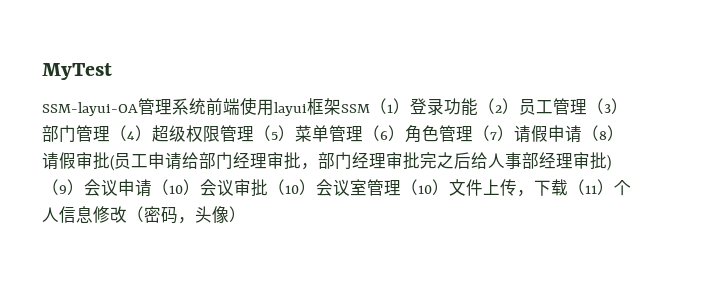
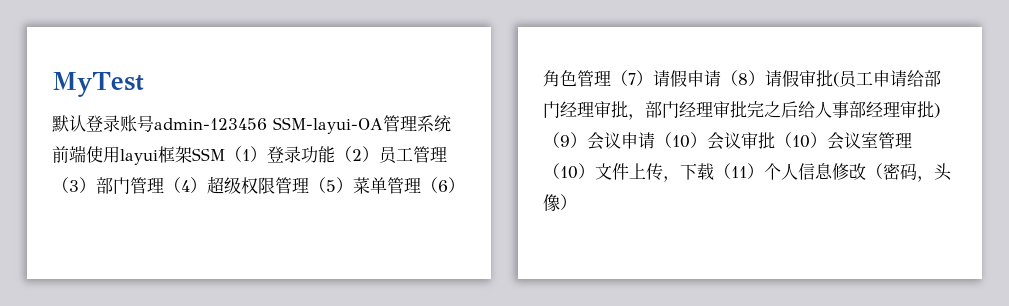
- SSM-layui-OA管理系统前端使用layui框架SSM（1）登录功能（2）员工管理（3）部门管理（4）超级权限管理（5）菜单管理（6）角色管理（7）请假申请（8）请假审批(员工申请给部门经理审批，部门经理审批完之后给人事部经理审批)（9）会议申请（10）会议审批（10）会议室管理（10）文件上传，下载（11）个人信息修改（密码，头像）
+ 默认登录账号admin-123456 SSM-layui-OA管理系统前端使用layui框架SSM（1）登录功能（2）员工管理（3）部门管理（4）超级权限管理（5）菜单管理（6）角色管理（7）请假申请（8）请假审批(员工申请给部门经理审批，部门经理审批完之后给人事部经理审批)（9）会议申请（10）会议审批（10）会议室管理（10）文件上传，下载（11）个人信息修改（密码，头像）

